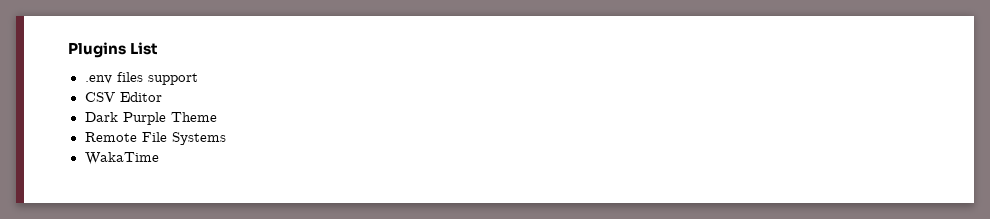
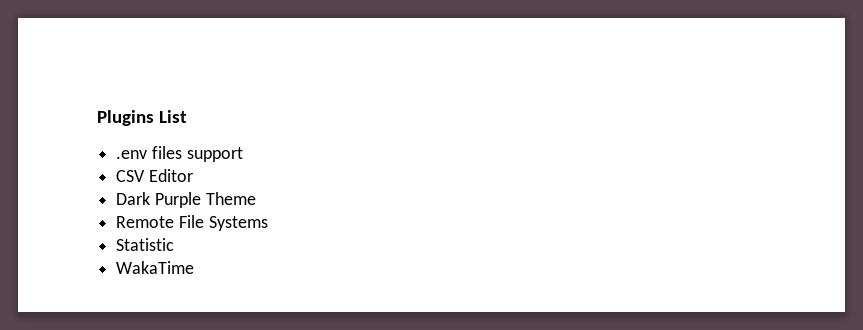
+ Statistic

